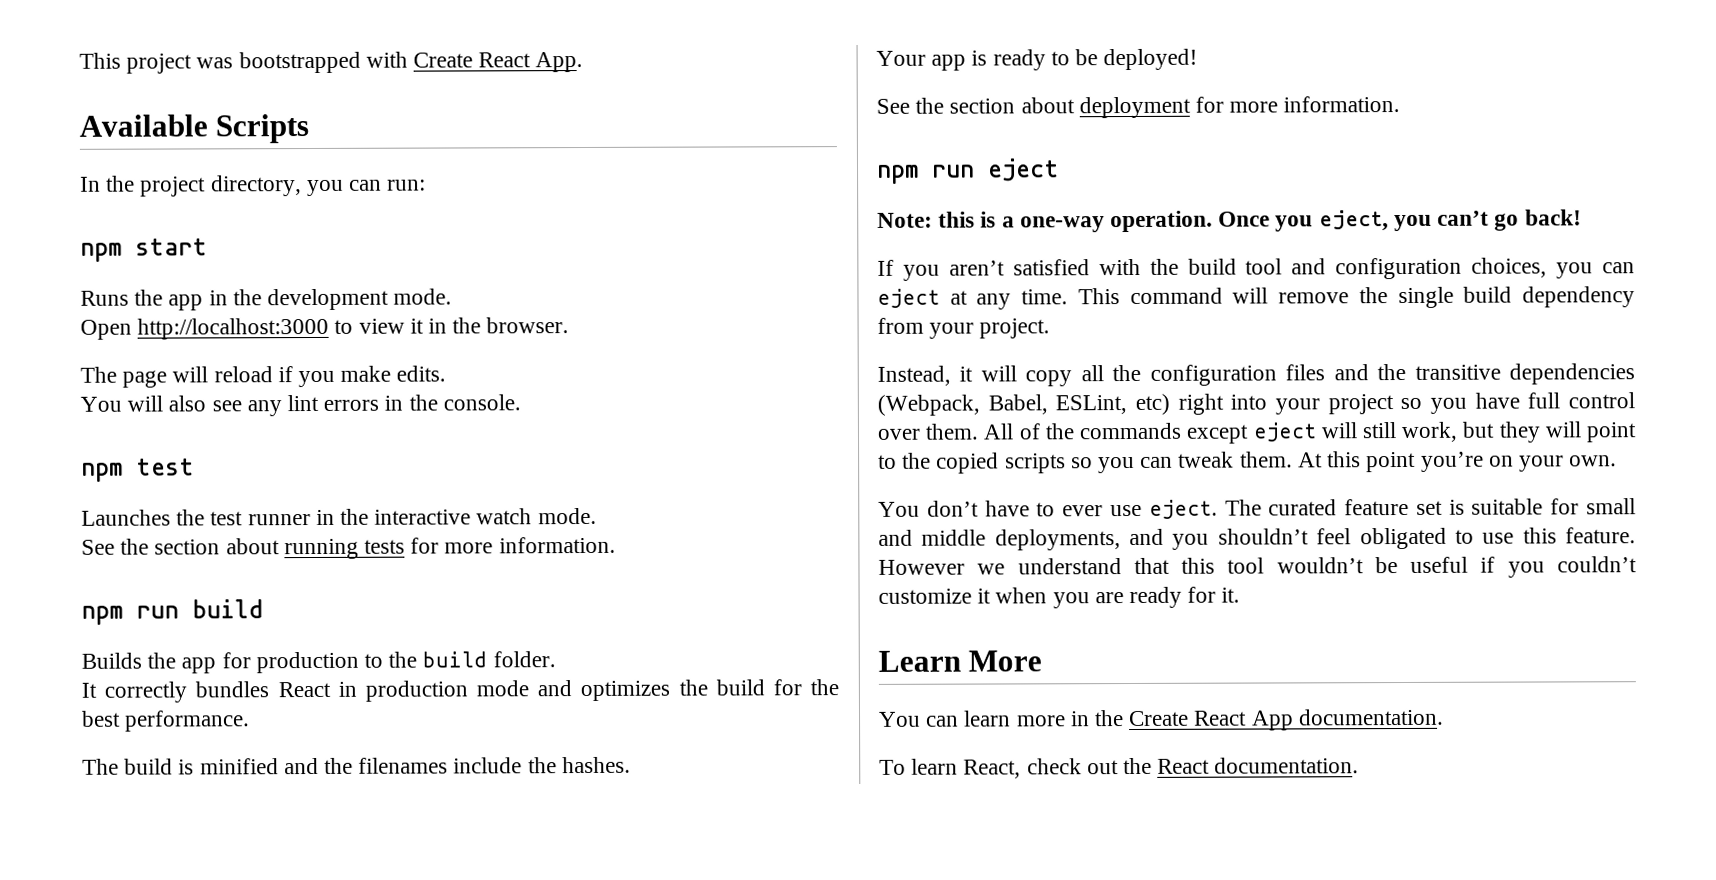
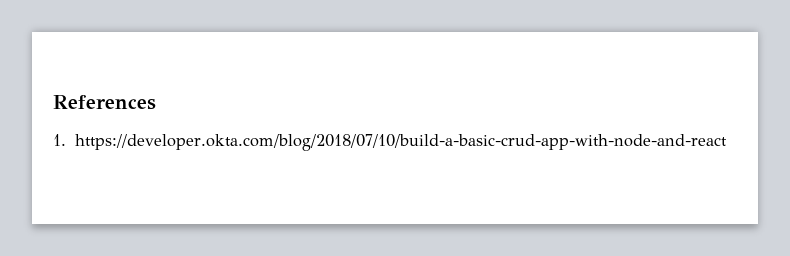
- This project was bootstrapped with Create React App.
- Available Scripts
- In the project directory, you can run:
- npm start
- Runs the app in the development mode.
- Open http://localhost:3000 to view it in the browser.
- The page will reload if you make edits.
- You will also see any lint errors in the console.
- npm test
- Launches the test runner in the interactive watch mode.
- See the section about running tests for more information.
- npm run build
- Builds the app for production to the build folder.
- It correctly bundles React in production mode and optimizes the build for the best performance.
- The build is minified and the filenames include the hashes.
- Your app is ready to be deployed!
- See the section about deployment for more information.
- npm run eject
- Note: this is a one-way operation. Once you eject, you can’t go back!
- If you aren’t satisfied with the build tool and configuration choices, you can eject at any time. This command will remove the single build dependency from your project.
- Instead, it will copy all the configuration files and the transitive dependencies (Webpack, Babel, ESLint, etc) right into your project so you have full control over them. All of the commands except eject will still work, but they will point to the copied scripts so you can tweak them. At this point you’re on your own.
- You don’t have to ever use eject. The curated feature set is suitable for small and middle deployments, and you shouldn’t feel obligated to use this feature. However we understand that this tool wouldn’t be useful if you couldn’t customize it when you are ready for it.
- Learn More
- You can learn more in the Create React App documentation.
- To learn React, check out the React documentation.
+ References
+ 1. https://developer.okta.com/blog/2018/07/10/build-a-basic-crud-app-with-node-and-react

